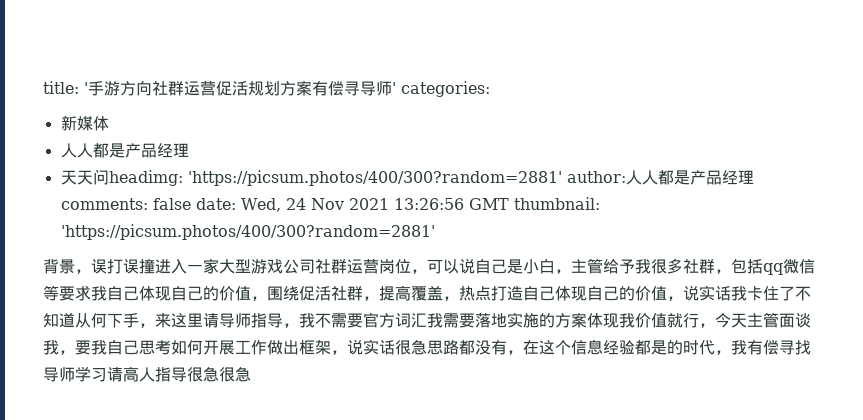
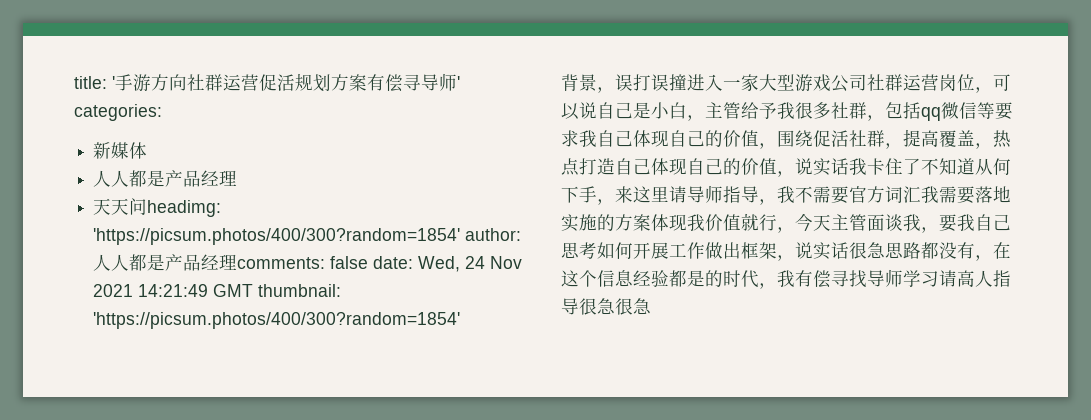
- 天天问headimg: 'https://picsum.photos/400/300?random=2881' author:人人都是产品经理comments: false date: Wed, 24 Nov 2021 13:26:56 GMT thumbnail: 'https://picsum.photos/400/300?random=2881'
+ 天天问headimg: 'https://picsum.photos/400/300?random=1854' author:人人都是产品经理comments: false date: Wed, 24 Nov 2021 14:21:49 GMT thumbnail: 'https://picsum.photos/400/300?random=1854'

